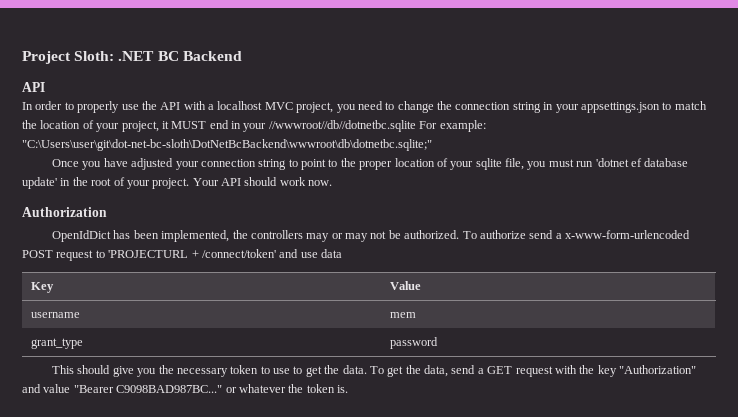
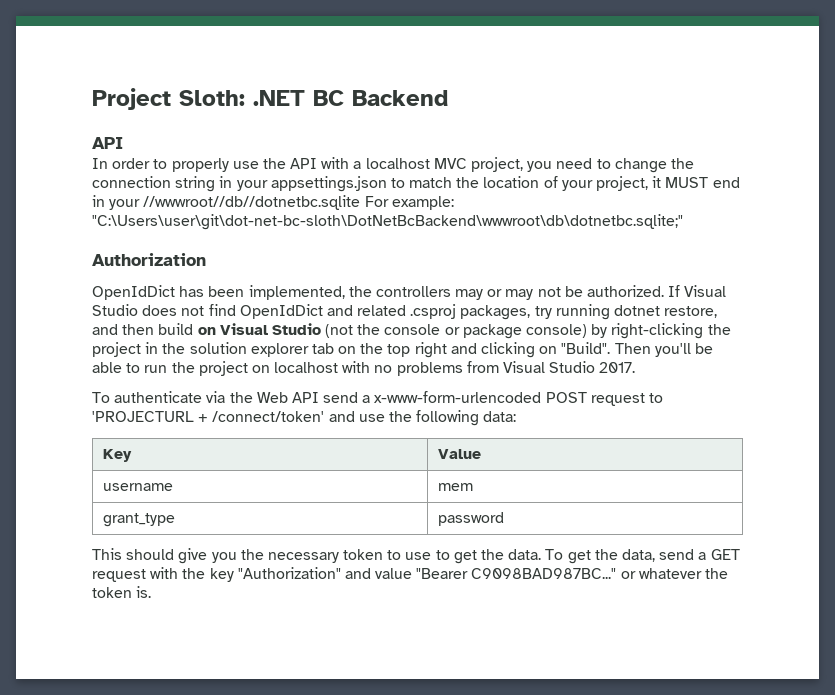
- Once you have adjusted your connection string to point to the proper location of your sqlite file, you must run 'dotnet ef database update' in the root of your project. Your API should work now.
- To authorize send a x-www-form-urlencoded POST request to 'PROJECTURL + /connect/token' and use data
+ If Visual Studio does not find OpenIdDict and related .csproj packages, try running dotnet restore, and then build on Visual Studio (not the console or package console) by right-clicking the project in the solution explorer tab on the top right and clicking on "Build". Then you'll be able to run the project on localhost with no problems from Visual Studio 2017.
+ To authenticate via the Web API send a x-www-form-urlencoded POST request to 'PROJECTURL + /connect/token' and use the following data:

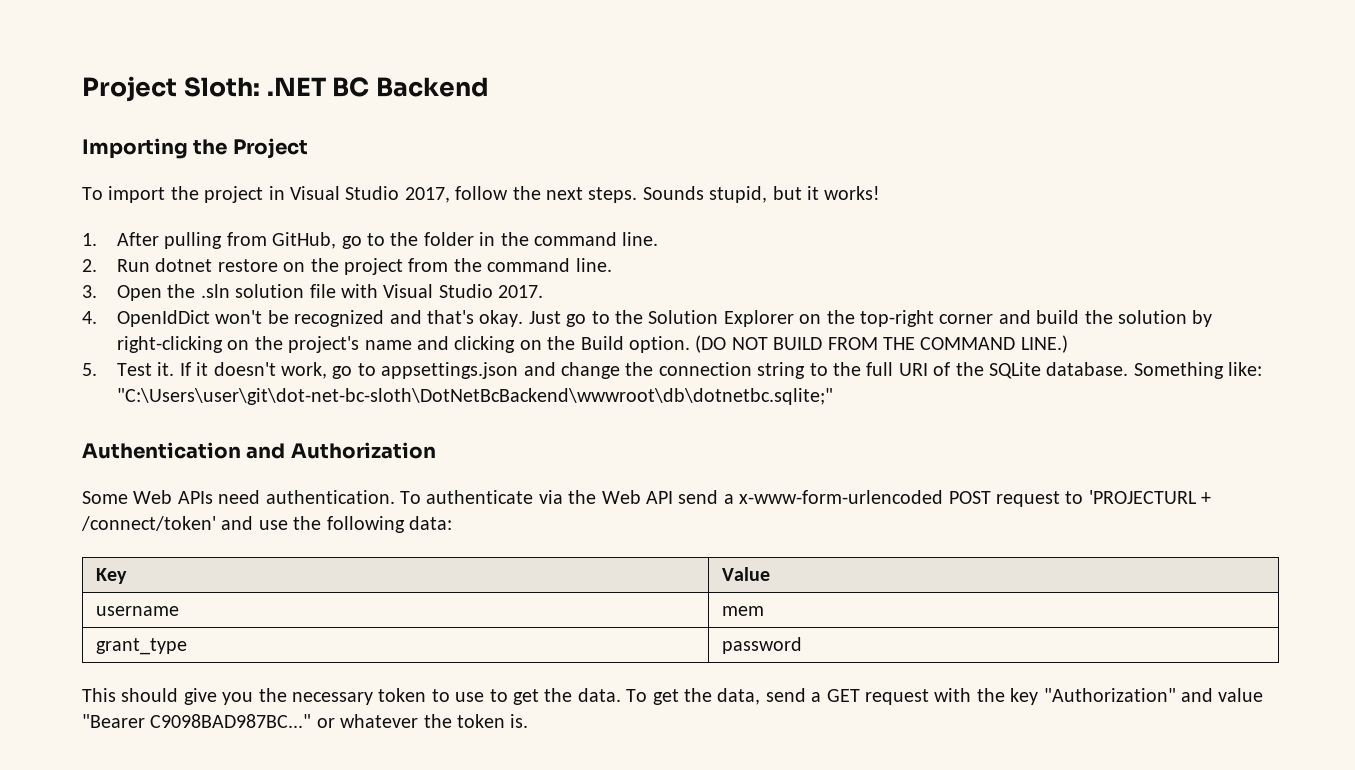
  Project Sloth: .NET BC Backend
- API
- In order to properly use the API with a localhost MVC project, you need to change the connection string in your appsettings.json to match the location of your project, it MUST end in your //wwwroot//db//dotnetbc.sqlite For example: "C:\Users\user\git\dot-net-bc-sloth\DotNetBcBackend\wwwroot\db\dotnetbc.sqlite;"
+ Importing the Project
+ To import the project in Visual Studio 2017, follow the next steps. Sounds stupid, but it works!
+ 1. After pulling from GitHub, go to the folder in the command line.
+ 2. Run dotnet restore on the project from the command line.
+ 3. Open the .sln solution file with Visual Studio 2017.
+ 4. OpenIdDict won't be recognized and that's okay. Just go to the Solution Explorer on the top-right corner and build the solution by right-clicking on the project's name and clicking on the Build option. (DO NOT BUILD FROM THE COMMAND LINE.)
+ 5. Test it. If it doesn't work, go to appsettings.json and change the connection string to the full URI of the SQLite database. Something like: "C:\Users\user\git\dot-net-bc-sloth\DotNetBcBackend\wwwroot\db\dotnetbc.sqlite;"
- Authorization
+ Authentication and Authorization
- OpenIdDict has been implemented, the controllers may or may not be authorized. If Visual Studio does not find OpenIdDict and related .csproj packages, try running dotnet restore, and then build on Visual Studio (not the console or package console) by right-clicking the project in the solution explorer tab on the top right and clicking on "Build". Then you'll be able to run the project on localhost with no problems from Visual Studio 2017.
- To authenticate via the Web API send a x-www-form-urlencoded POST request to 'PROJECTURL + /connect/token' and use the following data:
+ Some Web APIs need authentication. To authenticate via the Web API send a x-www-form-urlencoded POST request to 'PROJECTURL + /connect/token' and use the following data:

